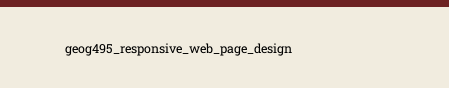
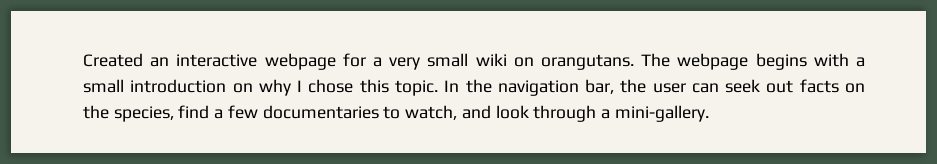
- geog495_responsive_web_page_design
+ Created an interactive webpage for a very small wiki on orangutans. The webpage begins with a small introduction on why I chose this topic. In the navigation bar, the user can seek out facts on the species, find a few documentaries to watch, and look through a mini-gallery.

